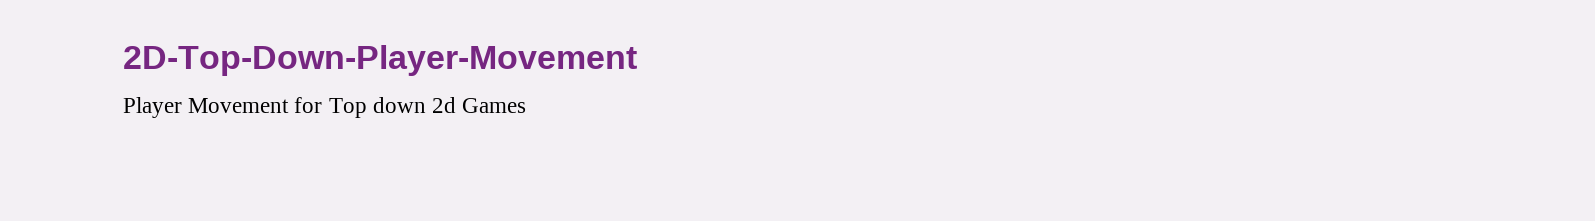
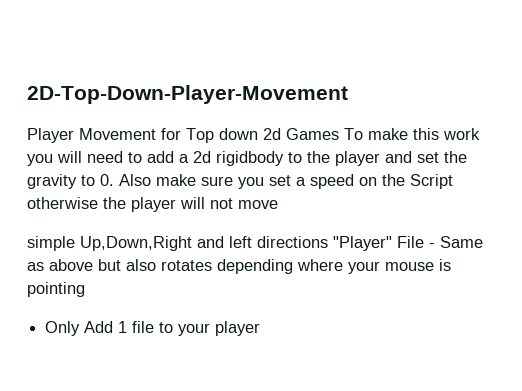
- Player Movement for Top down 2d Games
+ Player Movement for Top down 2d Games To make this work you will need to add a 2d rigidbody to the player and set the gravity to 0. Also make sure you set a speed on the Script otherwise the player will not move
+ simple Up,Down,Right and left directions "Player" File - Same as above but also rotates depending where your mouse is pointing
+ Only Add 1 file to your player

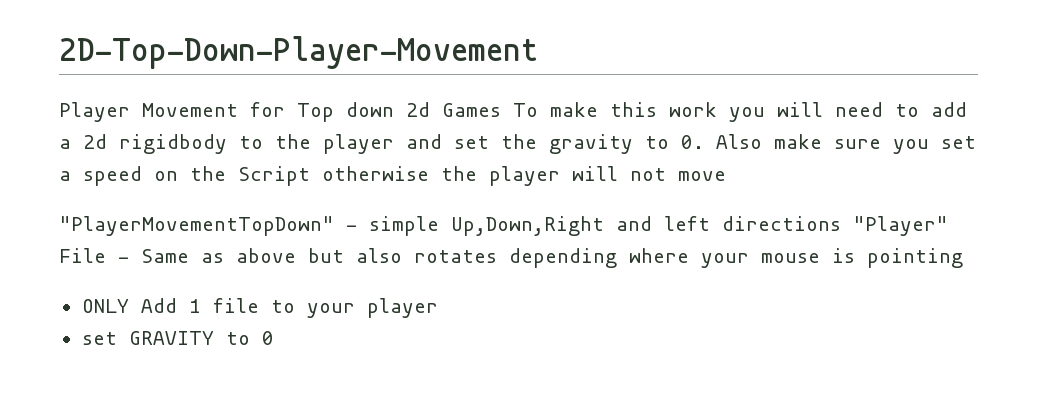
- simple Up,Down,Right and left directions "Player" File - Same as above but also rotates depending where your mouse is pointing
+ "PlayerMovementTopDown" - simple Up,Down,Right and left directions "Player" File - Same as above but also rotates depending where your mouse is pointing
- Only Add 1 file to your player
+ ONLY Add 1 file to your player
+ set GRAVITY to 0

